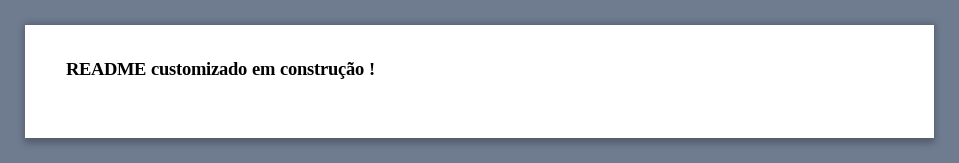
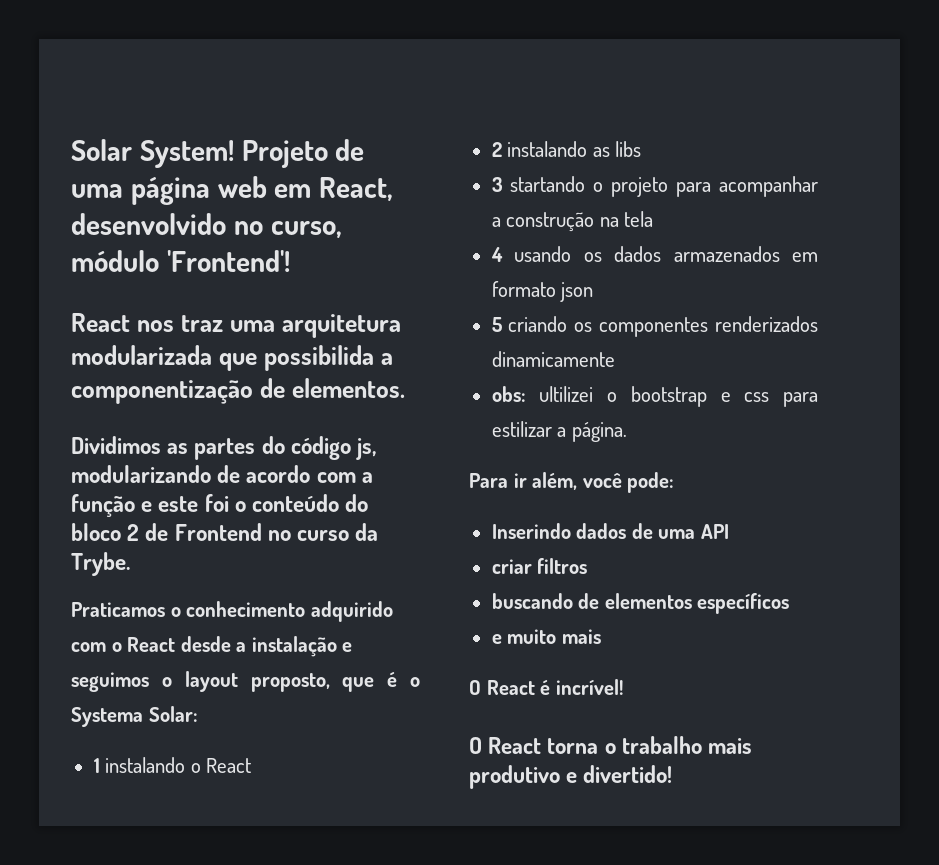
- README customizado em construção !
+ Solar System! Projeto de uma página web em React, desenvolvido no curso, módulo 'Frontend'!
+ React nos traz uma arquitetura modularizada que possibilida a componentização de elementos.
+ Dividimos as partes do código js, modularizando de acordo com a função e este foi o conteúdo do bloco 2 de Frontend no curso da Trybe.
+ Praticamos o conhecimento adquirido com o React desde a instalação e seguimos o layout proposto, que é o Systema Solar:
+ 1 instalando o React
+ 2 instalando as libs
+ 3 startando o projeto para acompanhar a construção na tela
+ 4 usando os dados armazenados em formato json
+ 5 criando os componentes renderizados dinamicamente
+ obs: ultilizei o bootstrap e css para estilizar a página.
+ Para ir além, você pode:
+ Inserindo dados de uma API
+ criar filtros
+ buscando de elementos específicos
+ e muito mais
+ O React é incrível!
+ O React torna o trabalho mais produtivo e divertido!

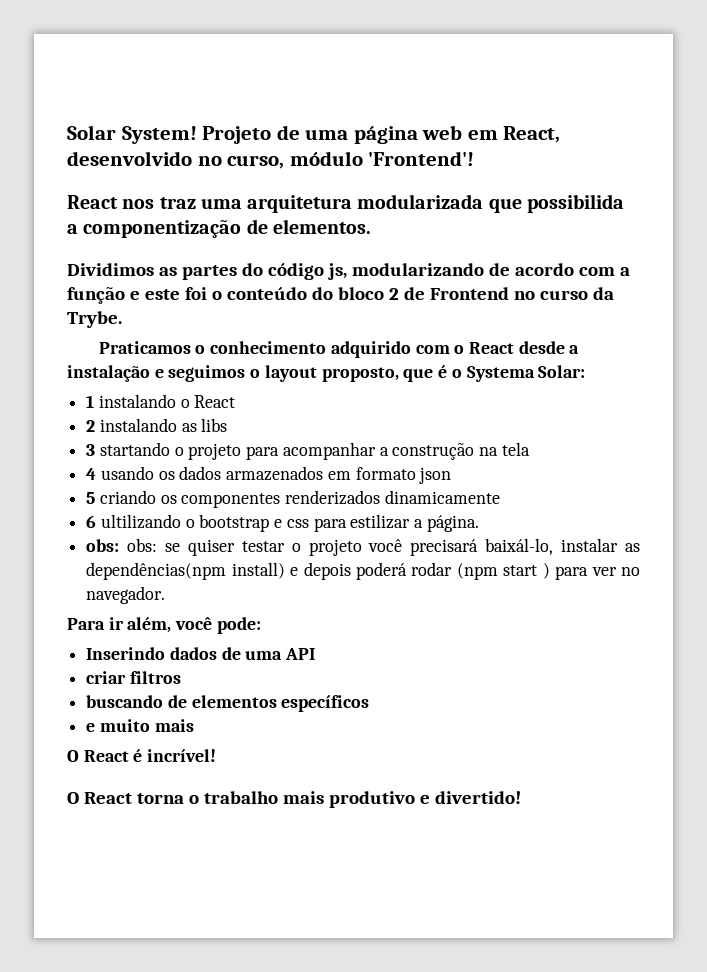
- obs: ultilizei o bootstrap e css para estilizar a página.
+ 6 ultilizando o bootstrap e css para estilizar a página.
+ obs: obs: se quiser testar o projeto você precisará baixál-lo, instalar as dependências(npm install) e depois poderá rodar (npm start ) para ver no navegador.

